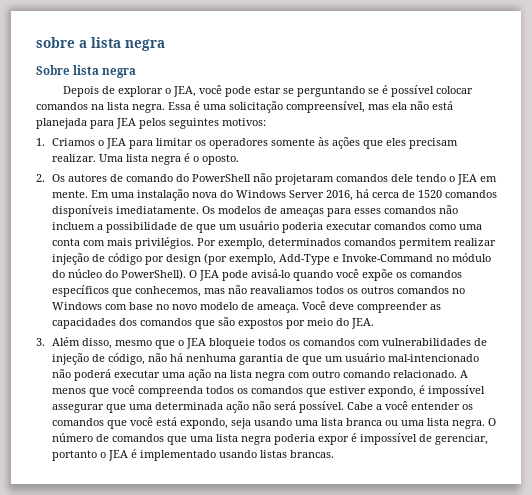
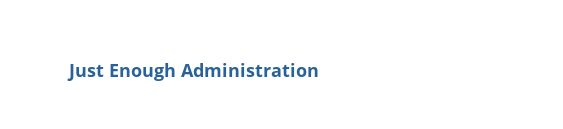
- sobre a lista negra
- Sobre lista negra
- Depois de explorar o JEA, você pode estar se perguntando se é possível colocar comandos na lista negra. Essa é uma solicitação compreensível, mas ela não está planejada para JEA pelos seguintes motivos:
- 1. Criamos o JEA para limitar os operadores somente às ações que eles precisam realizar. Uma lista negra é o oposto.
- 2. Os autores de comando do PowerShell não projetaram comandos dele tendo o JEA em mente. Em uma instalação nova do Windows Server 2016, há cerca de 1520 comandos disponíveis imediatamente. Os modelos de ameaças para esses comandos não incluem a possibilidade de que um usuário poderia executar comandos como uma conta com mais privilégios. Por exemplo, determinados comandos permitem realizar injeção de código por design (por exemplo, Add-Type e Invoke-Command no módulo do núcleo do PowerShell). O JEA pode avisá-lo quando você expõe os comandos específicos que conhecemos, mas não reavaliamos todos os outros comandos no Windows com base no novo modelo de ameaça. Você deve compreender as capacidades dos comandos que são expostos por meio do JEA.
- 3. Além disso, mesmo que o JEA bloqueie todos os comandos com vulnerabilidades de injeção de código, não há nenhuma garantia de que um usuário mal-intencionado não poderá executar uma ação na lista negra com outro comando relacionado. A menos que você compreenda todos os comandos que estiver expondo, é impossível assegurar que uma determinada ação não será possível. Cabe a você entender os comandos que você está expondo, seja usando uma lista branca ou uma lista negra. O número de comandos que uma lista negra poderia expor é impossível de gerenciar, portanto o JEA é implementado usando listas brancas.
+ Just Enough Administration

